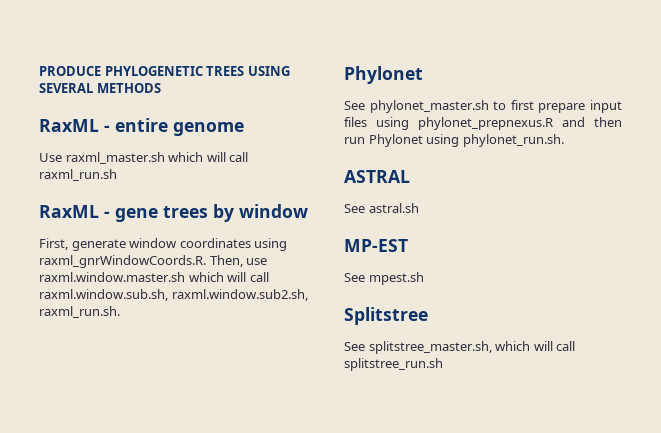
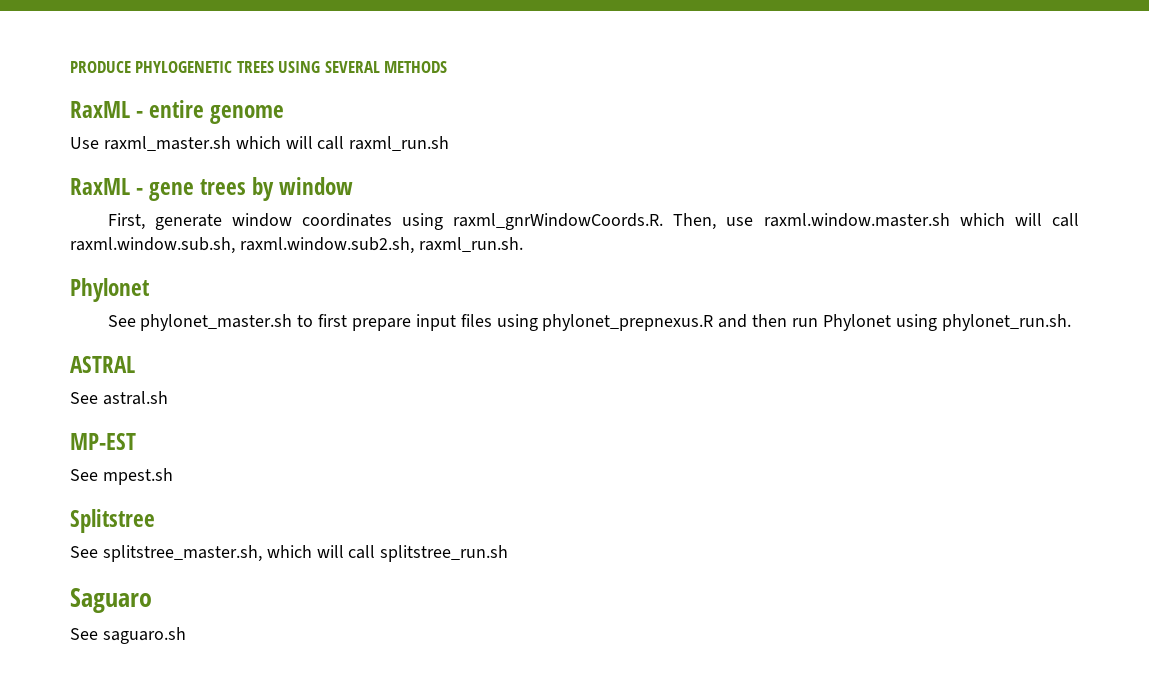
+ Saguaro
+ See saguaro.sh

